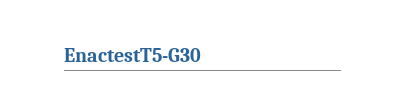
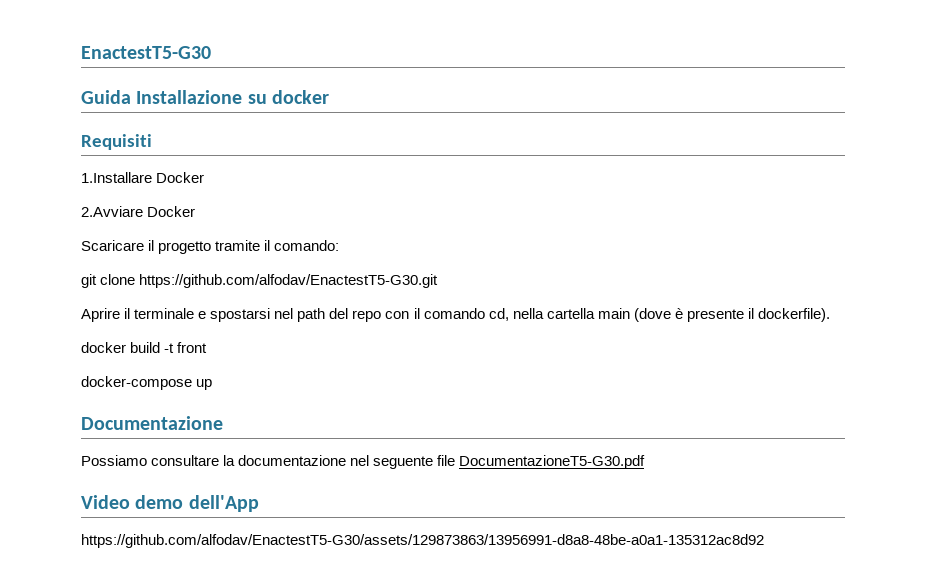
+ Guida Installazione su docker
+ Requisiti
+ 1.Installare Docker
+ 2.Avviare Docker
+ Scaricare il progetto tramite il comando:
+ git clone https://github.com/alfodav/EnactestT5-G30.git
+ Aprire il terminale e spostarsi nel path del repo con il comando cd, nella cartella main (dove è presente il dockerfile).
+ docker build -t front
+ docker-compose up
+ Documentazione
+ Possiamo consultare la documentazione nel seguente file DocumentazioneT5-G30.pdf
+ Video demo dell'App
+ https://github.com/alfodav/EnactestT5-G30/assets/129873863/13956991-d8a8-48be-a0a1-135312ac8d92

